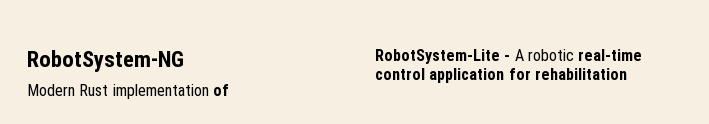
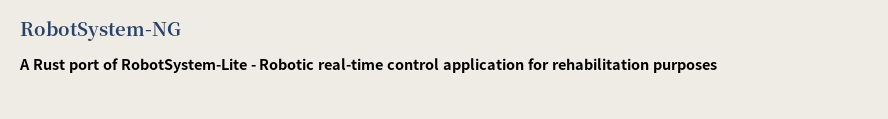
- Modern Rust implementation of RobotSystem-Lite - A robotic real-time control application for rehabilitation
+ A Rust port of RobotSystem-Lite - Robotic real-time control application for rehabilitation purposes

